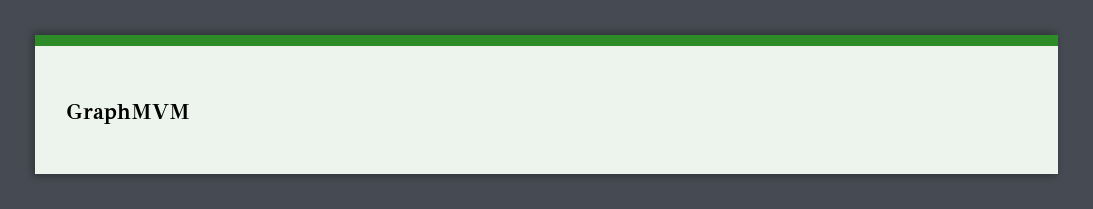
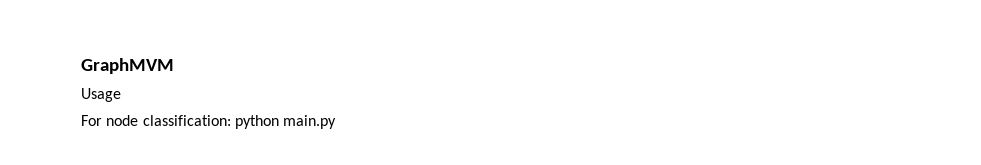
+ Usage
+ For node classification: python main.py

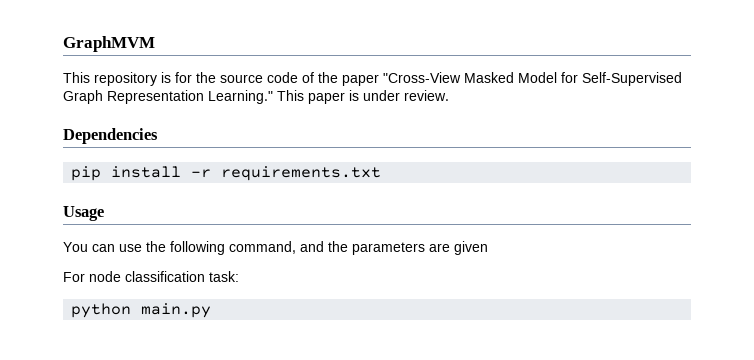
+ This repository is for the source code of the paper "Cross-View Masked Model for Self-Supervised Graph Representation Learning." This paper is under review.
+ Dependencies
+ pip install -r requirements.txt
  Usage
+ You can use the following command, and the parameters are given
- For node classification: python main.py
+ For node classification task:
+ python main.py

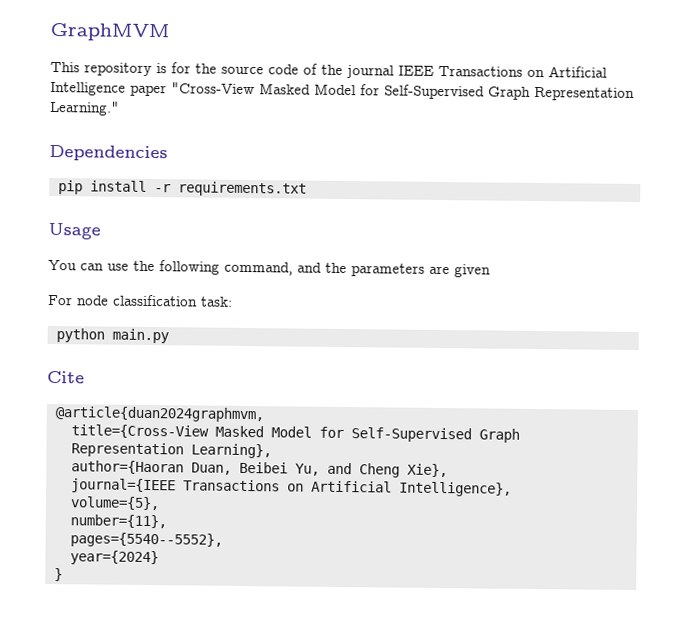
- This repository is for the source code of the paper "Cross-View Masked Model for Self-Supervised Graph Representation Learning." This paper is under review.
+ This repository is for the source code of the journal IEEE Transactions on Artificial Intelligence paper "Cross-View Masked Model for Self-Supervised Graph Representation Learning."
+ Cite
+ @article{duan2024graphmvm,
+ title={Cross-View Masked Model for Self-Supervised Graph Representation Learning},
+ author={Haoran Duan, Beibei Yu, and Cheng Xie},
+ journal={IEEE Transactions on Artificial Intelligence},
+ volume={5},
+ number={11},
+ pages={5540--5552},
+ year={2024}
+ }

